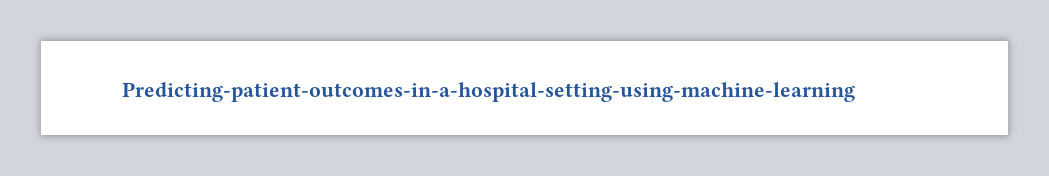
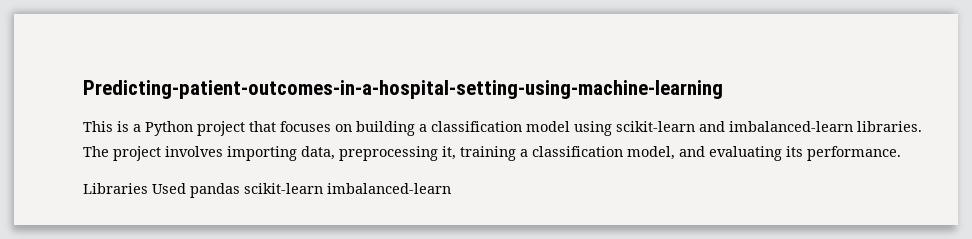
+ This is a Python project that focuses on building a classification model using scikit-learn and imbalanced-learn libraries. The project involves importing data, preprocessing it, training a classification model, and evaluating its performance.
+ Libraries Used pandas scikit-learn imbalanced-learn

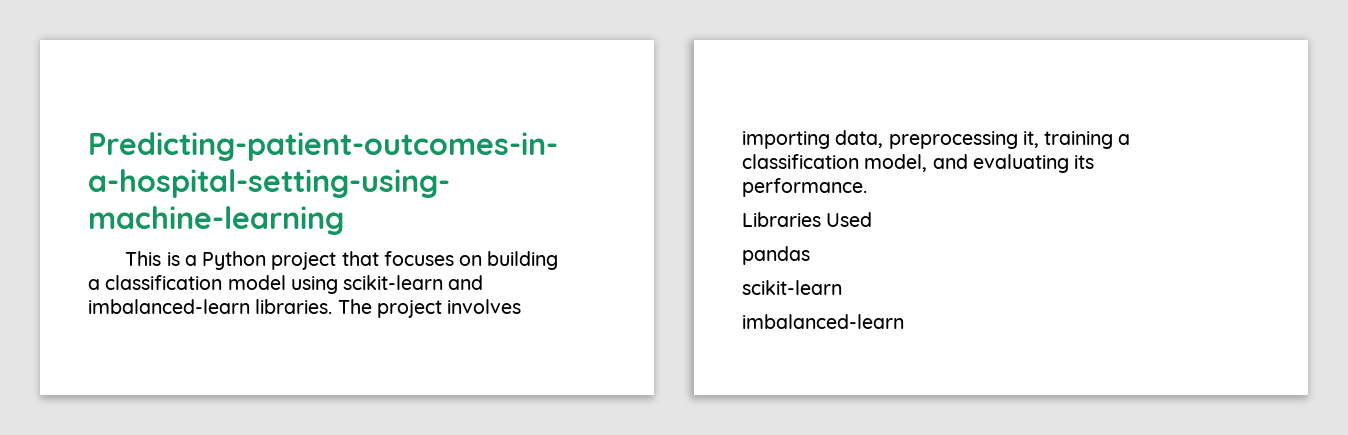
- Libraries Used pandas scikit-learn imbalanced-learn
+ Libraries Used
+ pandas
+ scikit-learn
+ imbalanced-learn

